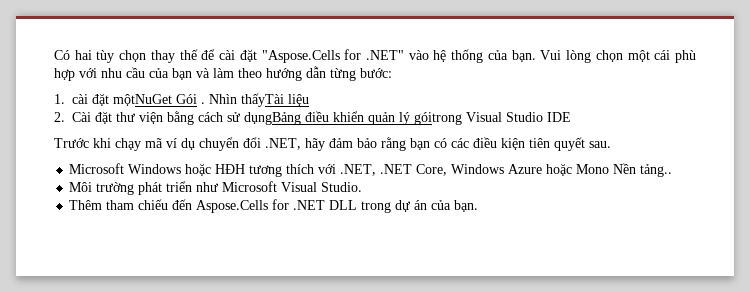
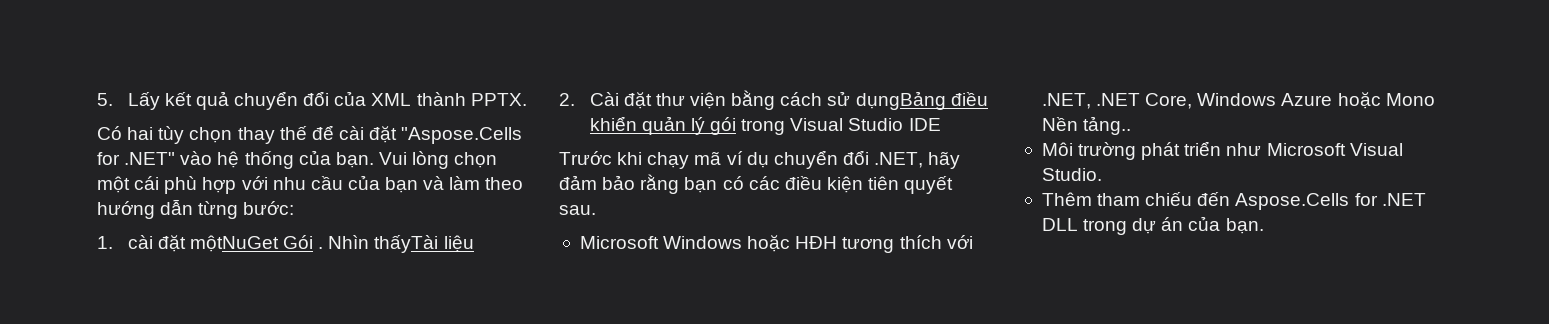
+ 5. Lấy kết quả chuyển đổi của XML thành PPTX.
- 2. Cài đặt thư viện bằng cách sử dụngBảng điều khiển quản lý góitrong Visual Studio IDE
+ 2. Cài đặt thư viện bằng cách sử dụngBảng điều khiển quản lý gói trong Visual Studio IDE

